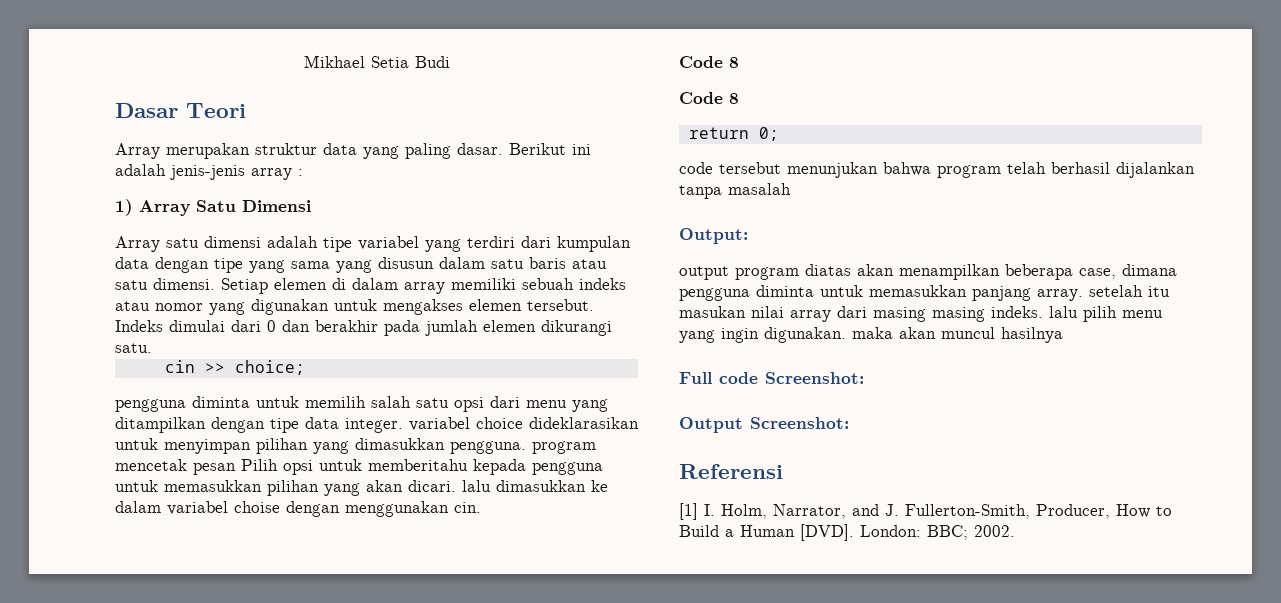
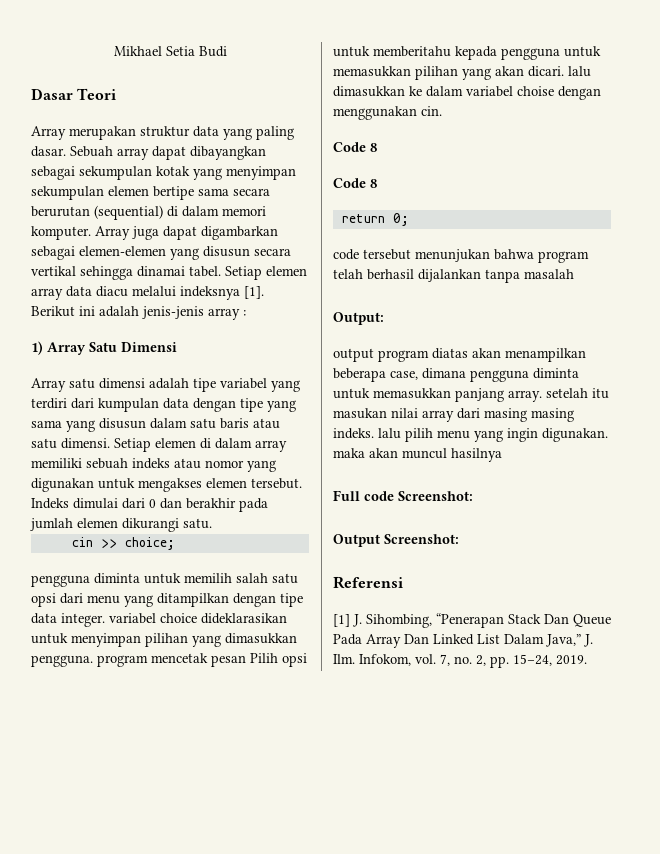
+ Sebuah array dapat dibayangkan sebagai sekumpulan kotak yang menyimpan sekumpulan elemen bertipe sama secara berurutan (sequential) di dalam memori komputer. Array juga dapat digambarkan sebagai elemen-elemen yang disusun secara vertikal sehingga dinamai tabel. Setiap elemen array data diacu melalui indeksnya [1].
- [1] I. Holm, Narrator, and J. Fullerton-Smith, Producer, How to Build a Human [DVD]. London: BBC; 2002.
+ [1] J. Sihombing, “Penerapan Stack Dan Queue Pada Array Dan Linked List Dalam Java,” J. Ilm. Infokom, vol. 7, no. 2, pp. 15–24, 2019.

